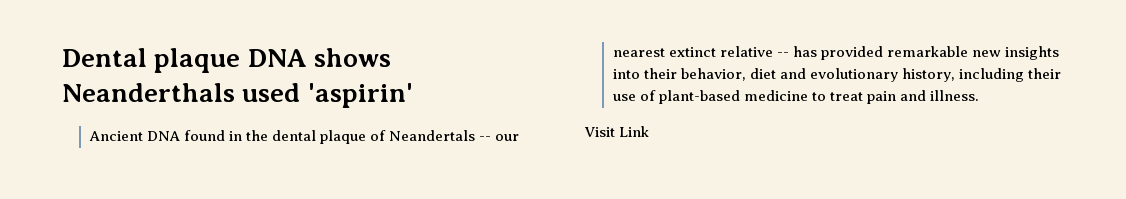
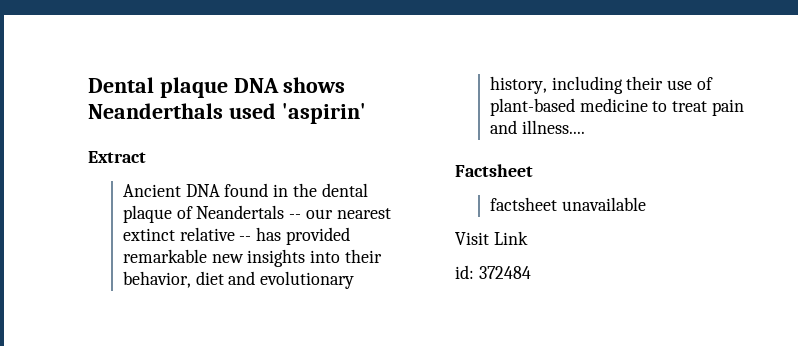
+ Extract
- Ancient DNA found in the dental plaque of Neandertals -- our nearest extinct relative -- has provided remarkable new insights into their behavior, diet and evolutionary history, including their use of plant-based medicine to treat pain and illness.
+ Ancient DNA found in the dental plaque of Neandertals -- our nearest extinct relative -- has provided remarkable new insights into their behavior, diet and evolutionary history, including their use of plant-based medicine to treat pain and illness....
+ Factsheet
+ factsheet unavailable
+ id: 372484

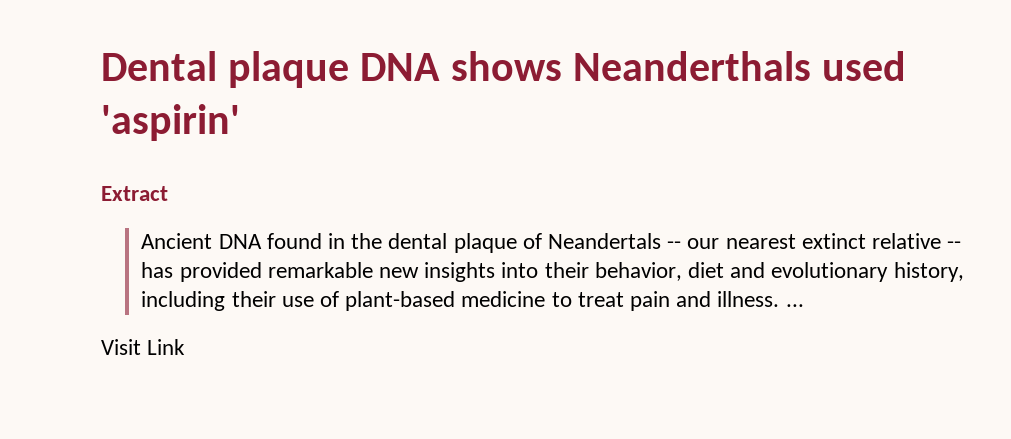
- Ancient DNA found in the dental plaque of Neandertals -- our nearest extinct relative -- has provided remarkable new insights into their behavior, diet and evolutionary history, including their use of plant-based medicine to treat pain and illness....
- Factsheet
- factsheet unavailable
+ Ancient DNA found in the dental plaque of Neandertals -- our nearest extinct relative -- has provided remarkable new insights into their behavior, diet and evolutionary history, including their use of plant-based medicine to treat pain and illness. ...
- id: 372484

